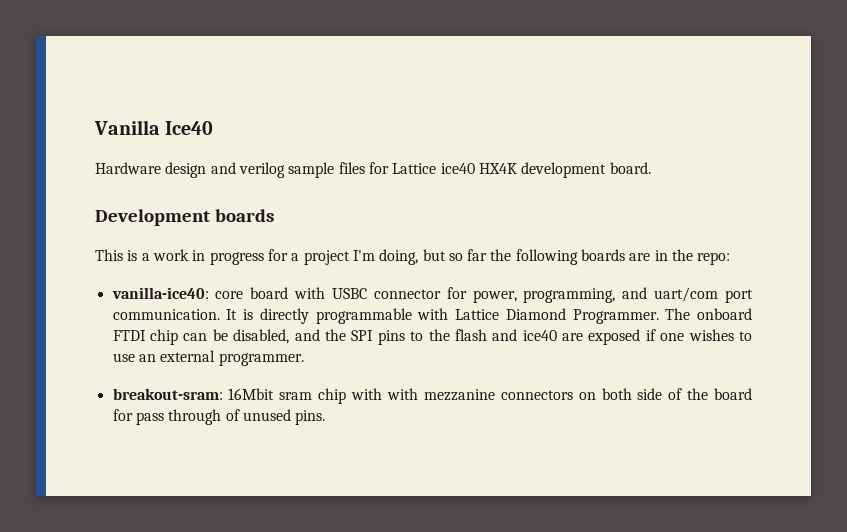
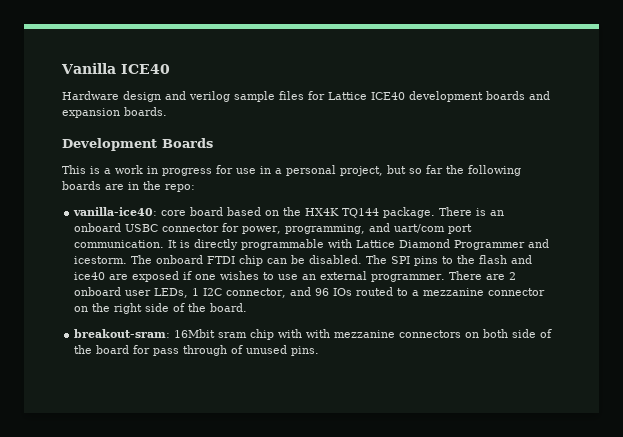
- Vanilla Ice40
+ Vanilla ICE40
- Hardware design and verilog sample files for Lattice ice40 HX4K development board.
+ Hardware design and verilog sample files for Lattice ICE40 development boards and expansion boards.
- Development boards
+ Development Boards
- This is a work in progress for a project I'm doing, but so far the following boards are in the repo:
+ This is a work in progress for use in a personal project, but so far the following boards are in the repo:
- vanilla-ice40: core board with USBC connector for power, programming, and uart/com port communication.
+ vanilla-ice40: core board based on the HX4K TQ144 package. There is an onboard USBC connector for power, programming, and uart/com port communication.
- It is directly programmable with Lattice Diamond Programmer.
+ It is directly programmable with Lattice Diamond Programmer and icestorm.
- The onboard FTDI chip can be disabled, and the SPI pins to the flash and ice40 are exposed if one wishes to use an external programmer.
+ The onboard FTDI chip can be disabled. The SPI pins to the flash and ice40 are exposed if one wishes to use an external programmer. There are 2 onboard user LEDs, 1 I2C connector, and 96 IOs routed to a mezzanine connector on the right side of the board.

